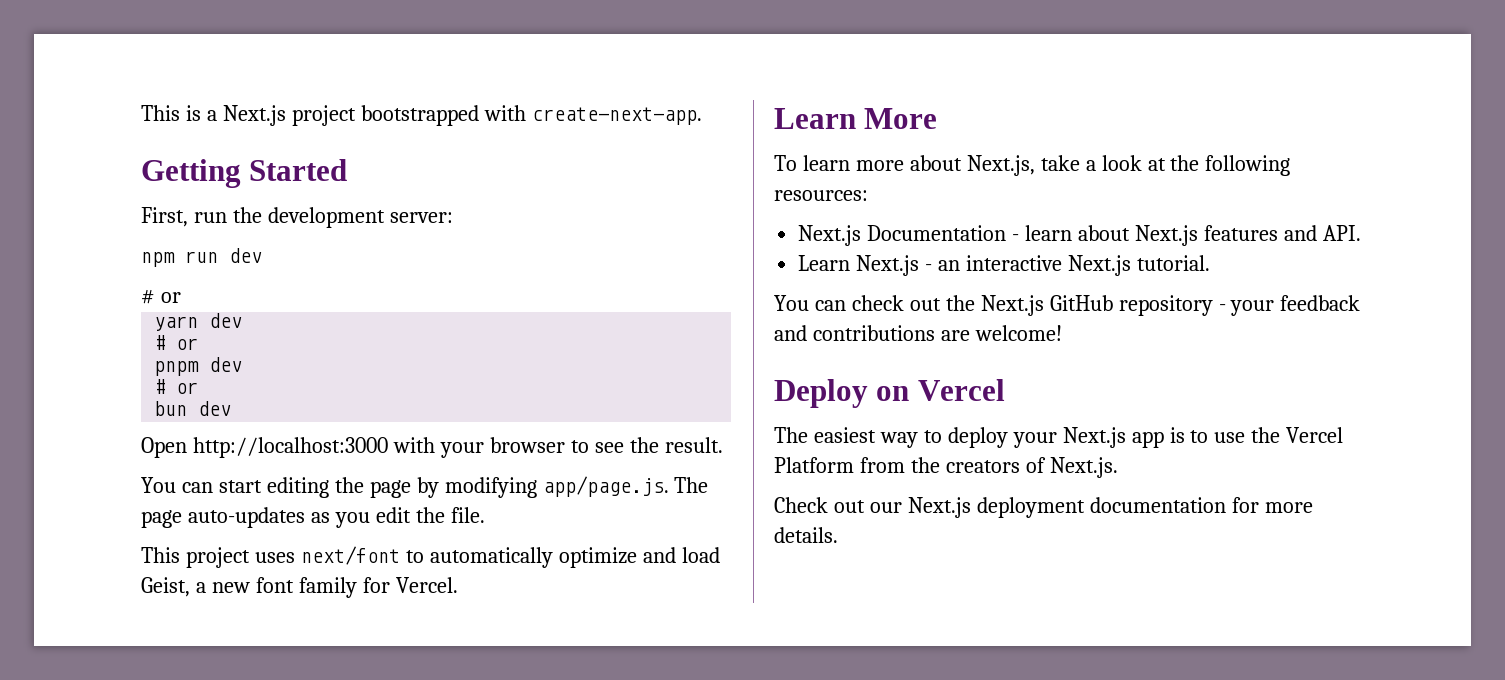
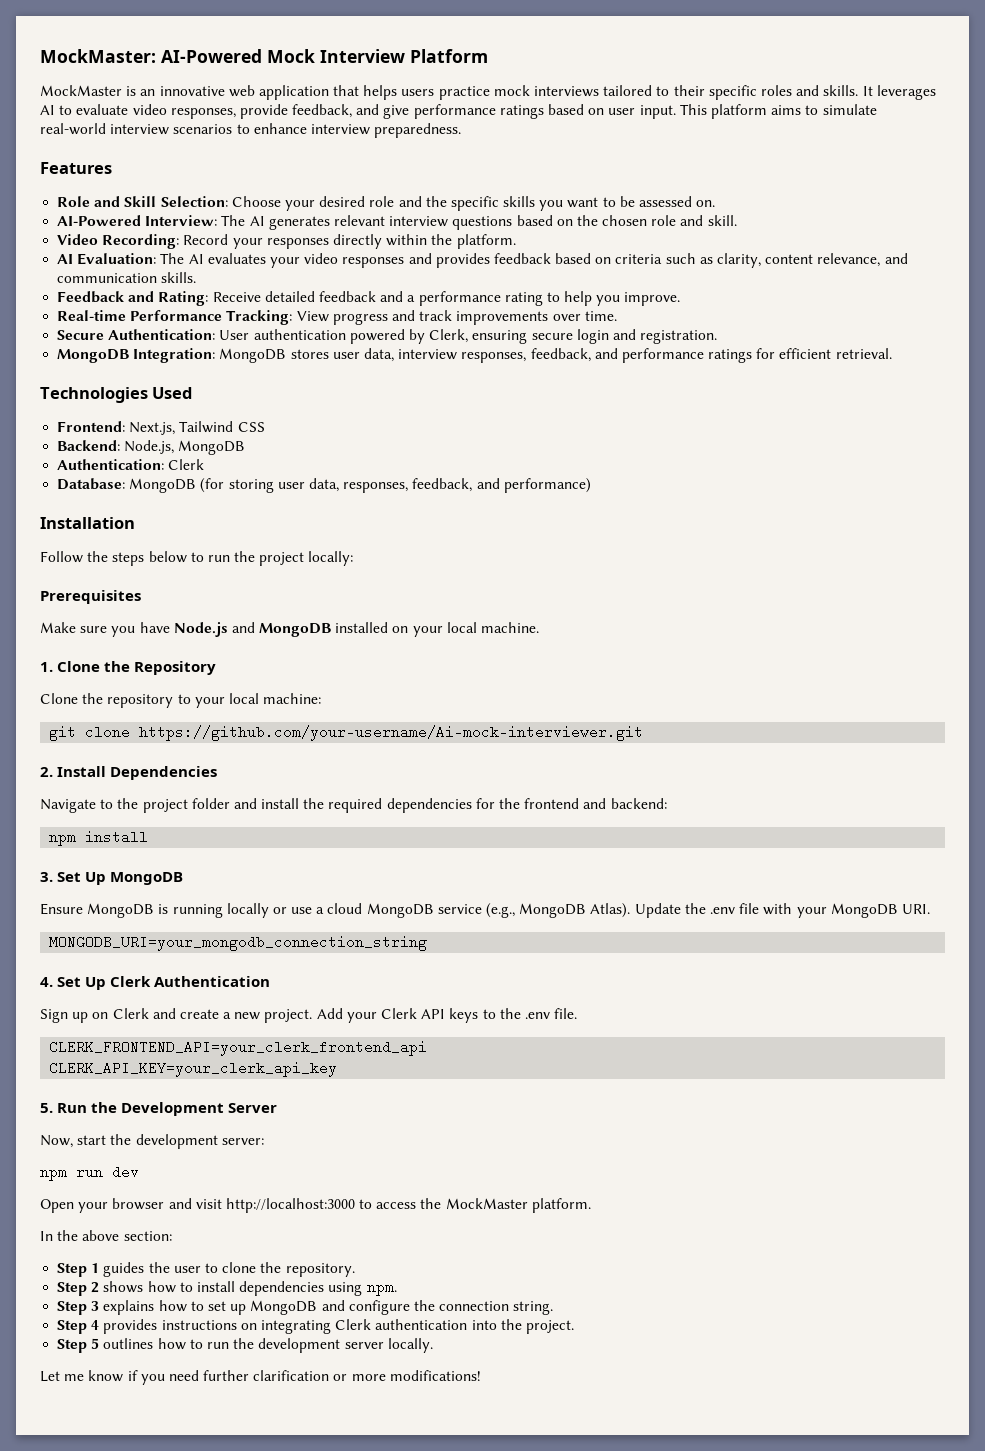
- This is a Next.js project bootstrapped with create-next-app.
- Getting Started
- First, run the development server:
+ MockMaster: AI-Powered Mock Interview Platform
+ MockMaster is an innovative web application that helps users practice mock interviews tailored to their specific roles and skills. It leverages AI to evaluate video responses, provide feedback, and give performance ratings based on user input. This platform aims to simulate real-world interview scenarios to enhance interview preparedness.
+ Features
+ Role and Skill Selection: Choose your desired role and the specific skills you want to be assessed on.
+ AI-Powered Interview: The AI generates relevant interview questions based on the chosen role and skill.
+ Video Recording: Record your responses directly within the platform.
+ AI Evaluation: The AI evaluates your video responses and provides feedback based on criteria such as clarity, content relevance, and communication skills.
+ Feedback and Rating: Receive detailed feedback and a performance rating to help you improve.
+ Real-time Performance Tracking: View progress and track improvements over time.
+ Secure Authentication: User authentication powered by Clerk, ensuring secure login and registration.
+ MongoDB Integration: MongoDB stores user data, interview responses, feedback, and performance ratings for efficient retrieval.
+ Technologies Used
+ Frontend: Next.js, Tailwind CSS
+ Backend: Node.js, MongoDB
+ Authentication: Clerk
+ Database: MongoDB (for storing user data, responses, feedback, and performance)
+ Installation
+ Follow the steps below to run the project locally:
+ Prerequisites
+ Make sure you have Node.js and MongoDB installed on your local machine.
+ 1. Clone the Repository
+ Clone the repository to your local machine:
+ git clone https://github.com/your-username/Ai-mock-interviewer.git
+ 2. Install Dependencies
+ Navigate to the project folder and install the required dependencies for the frontend and backend:
+ npm install
+ 3. Set Up MongoDB
+ Ensure MongoDB is running locally or use a cloud MongoDB service (e.g., MongoDB Atlas). Update the .env file with your MongoDB URI.
+ MONGODB_URI=your_mongodb_connection_string
+ 4. Set Up Clerk Authentication
+ Sign up on Clerk and create a new project. Add your Clerk API keys to the .env file.
+ CLERK_FRONTEND_API=your_clerk_frontend_api
+ CLERK_API_KEY=your_clerk_api_key
+ 5. Run the Development Server
+ Now, start the development server:
  npm run dev
- # or
- yarn dev
- # or
- pnpm dev
- # or
- bun dev
- Open http://localhost:3000 with your browser to see the result.
- You can start editing the page by modifying app/page.js. The page auto-updates as you edit the file.
- This project uses next/font to automatically optimize and load Geist, a new font family for Vercel.
- Learn More
- To learn more about Next.js, take a look at the following resources:
- Next.js Documentation - learn about Next.js features and API.
- Learn Next.js - an interactive Next.js tutorial.
- You can check out the Next.js GitHub repository - your feedback and contributions are welcome!
- Deploy on Vercel
- The easiest way to deploy your Next.js app is to use the Vercel Platform from the creators of Next.js.
- Check out our Next.js deployment documentation for more details.
+ Open your browser and visit http://localhost:3000 to access the MockMaster platform.
+ In the above section:
+ Step 1 guides the user to clone the repository.
+ Step 2 shows how to install dependencies using npm.
+ Step 3 explains how to set up MongoDB and configure the connection string.
+ Step 4 provides instructions on integrating Clerk authentication into the project.
+ Step 5 outlines how to run the development server locally.
+ Let me know if you need further clarification or more modifications!

